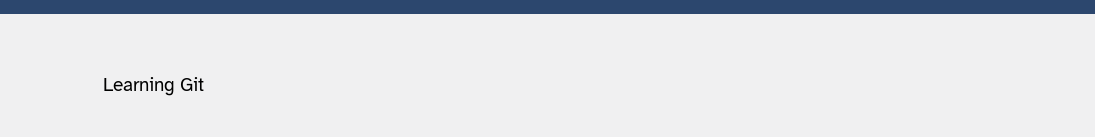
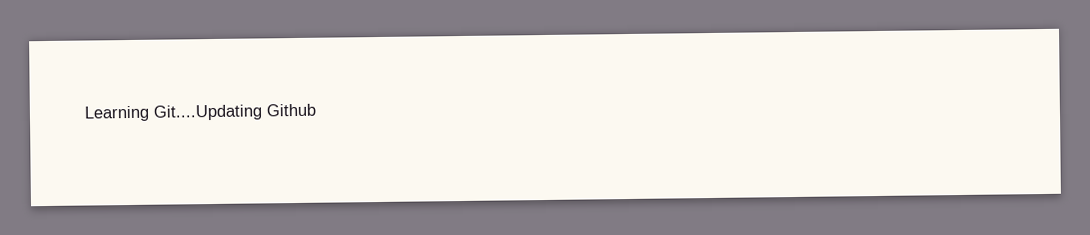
- Learning Git
+ Learning Git....Updating Github

